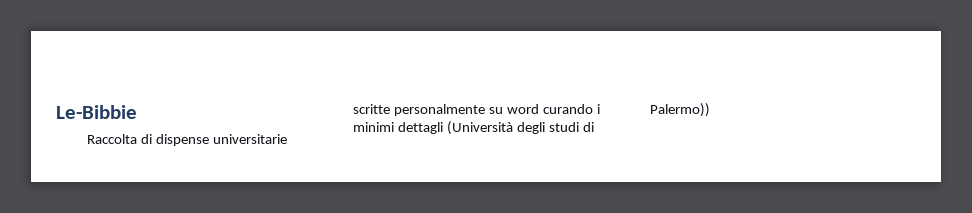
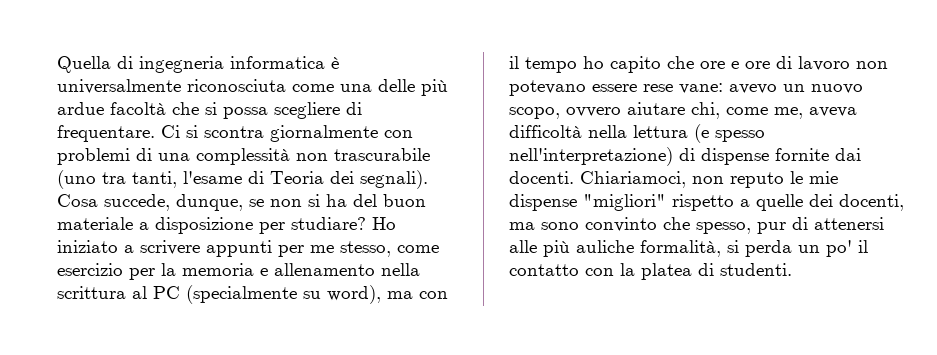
- Le-Bibbie
- Raccolta di dispense universitarie scritte personalmente su word curando i minimi dettagli (Università degli studi di Palermo))
+ Quella di ingegneria informatica è universalmente riconosciuta come una delle più ardue facoltà che si possa scegliere di frequentare. Ci si scontra giornalmente con problemi di una complessità non trascurabile (uno tra tanti, l'esame di Teoria dei segnali). Cosa succede, dunque, se non si ha del buon materiale a disposizione per studiare? Ho iniziato a scrivere appunti per me stesso, come esercizio per la memoria e allenamento nella scrittura al PC (specialmente su word), ma con il tempo ho capito che ore e ore di lavoro non potevano essere rese vane: avevo un nuovo scopo, ovvero aiutare chi, come me, aveva difficoltà nella lettura (e spesso nell'interpretazione) di dispense fornite dai docenti. Chiariamoci, non reputo le mie dispense "migliori" rispetto a quelle dei docenti, ma sono convinto che spesso, pur di attenersi alle più auliche formalità, si perda un po' il contatto con la platea di studenti.

